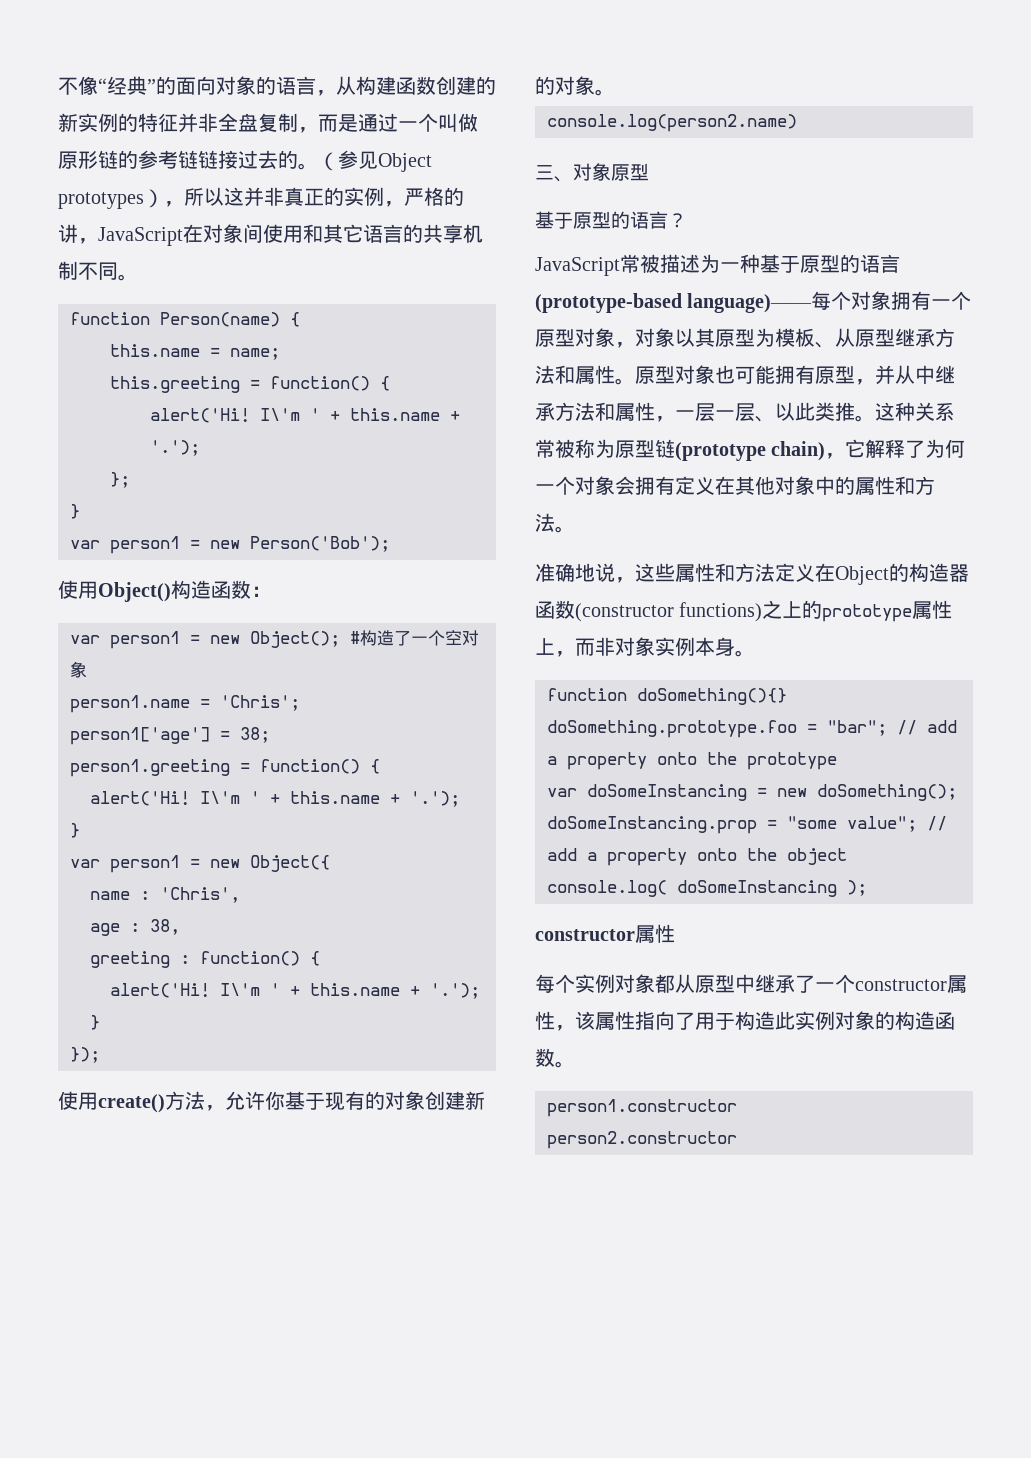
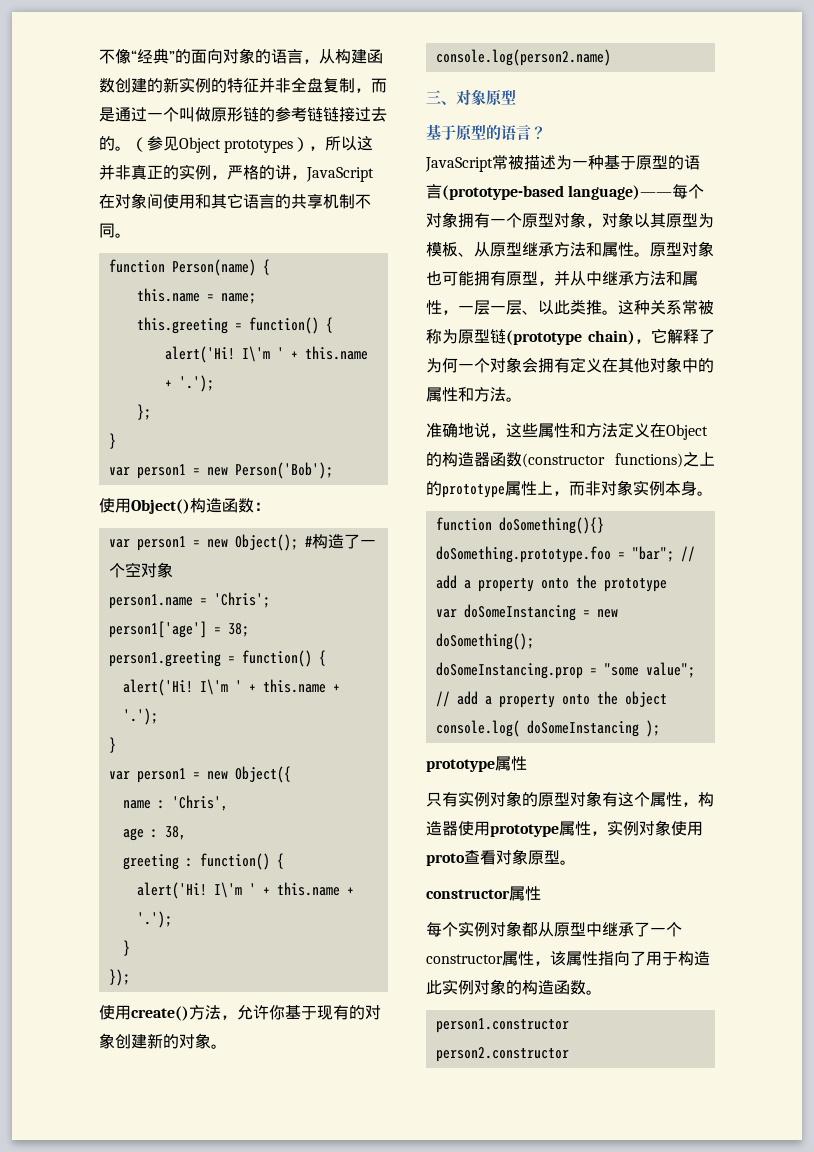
  console.log( doSomeInstancing );
+ prototype属性
+ 只有实例对象的原型对象有这个属性，构造器使用prototype属性，实例对象使用proto查看对象原型。

